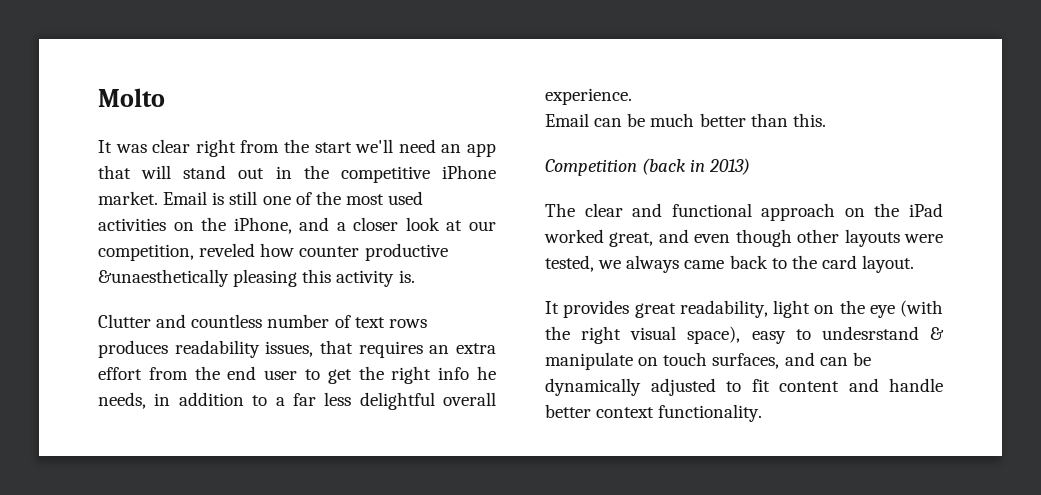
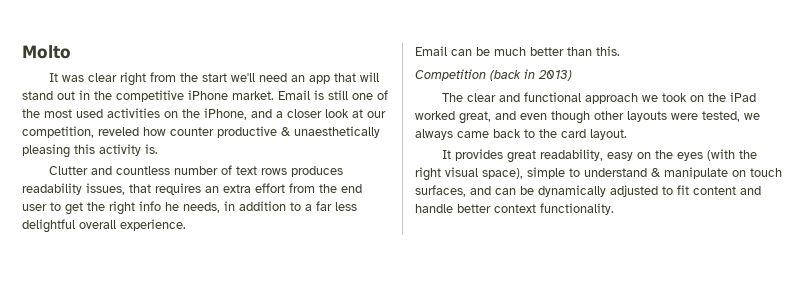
- Email is still one of the most used activities on the iPhone, and a closer look at our competition, reveled how counter productive &unaesthetically pleasing this activity is.
+ Email is still one of the most used activities on the iPhone, and a closer look at our competition, reveled how counter productive & unaesthetically pleasing this activity is.
- The clear and functional approach on the iPad worked great, and even though other layouts were tested, we always came back to the card layout.
+ The clear and functional approach we took on the iPad worked great, and even though other layouts were tested, we always came back to the card layout.
- It provides great readability, light on the eye (with the right visual space), easy to undesrstand & manipulate on touch surfaces, and can be dynamically adjusted to fit content and handle better context functionality.
+ It provides great readability, easy on the eyes (with the right visual space), simple to understand & manipulate on touch surfaces, and can be dynamically adjusted to fit content and handle better context functionality.

